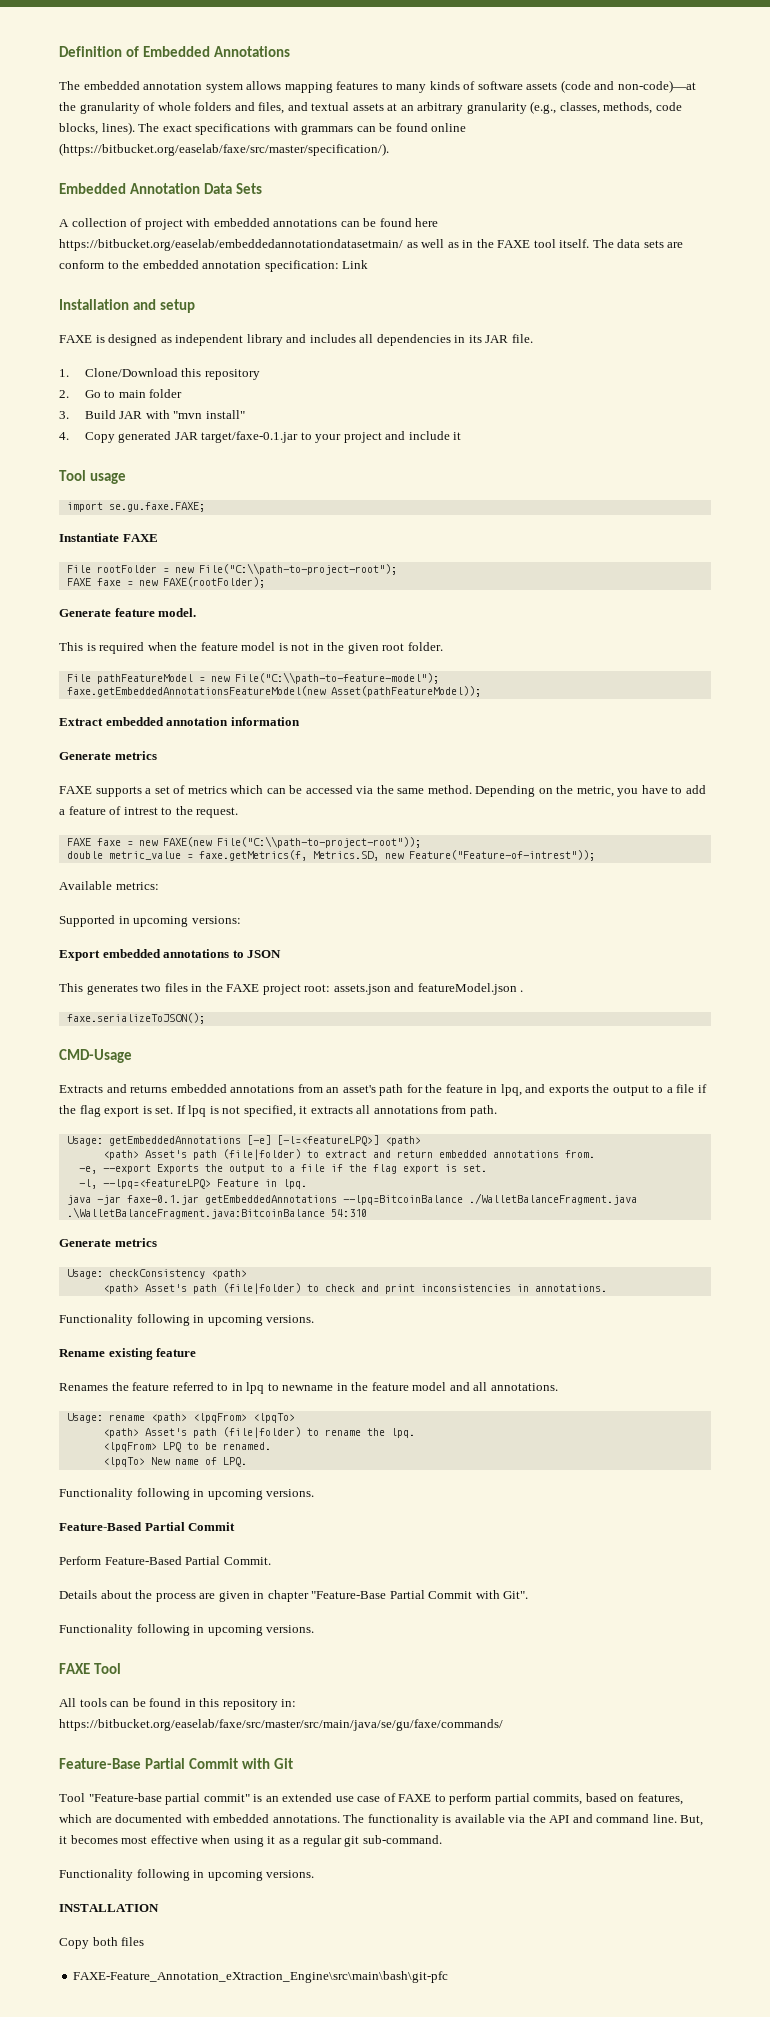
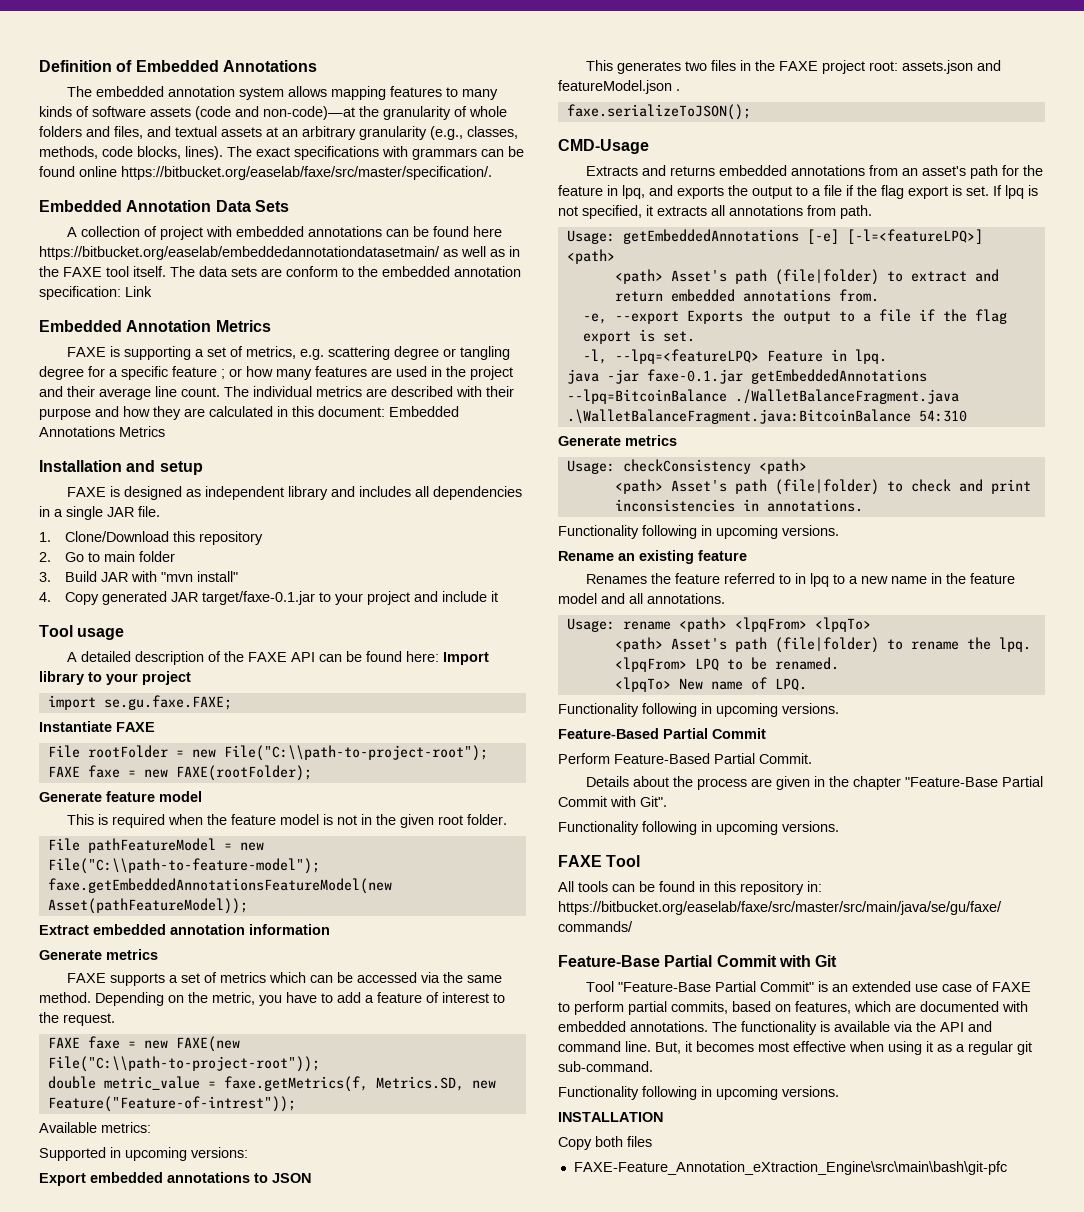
- The exact specifications with grammars can be found online (https://bitbucket.org/easelab/faxe/src/master/specification/).
+ The exact specifications with grammars can be found online https://bitbucket.org/easelab/faxe/src/master/specification/.
+ Embedded Annotation Metrics
+ FAXE is supporting a set of metrics, e.g. scattering degree or tangling degree for a specific feature ; or how many features are used in the project and their average line count. The individual metrics are described with their purpose and how they are calculated in this document: Embedded Annotations Metrics
- FAXE is designed as independent library and includes all dependencies in its JAR file.
+ FAXE is designed as independent library and includes all dependencies in a single JAR file.
+ A detailed description of the FAXE API can be found here: Import library to your project
- Generate feature model.
+ Generate feature model
- Depending on the metric, you have to add a feature of intrest to the request.
+ Depending on the metric, you have to add a feature of interest to the request.
- Rename existing feature
+ Rename an existing feature
- Renames the feature referred to in lpq to newname in the feature model and all annotations.
+ Renames the feature referred to in lpq to a new name in the feature model and all annotations.
- Details about the process are given in chapter "Feature-Base Partial Commit with Git".
+ Details about the process are given in the chapter "Feature-Base Partial Commit with Git".
- Tool "Feature-base partial commit" is an extended use case of FAXE to perform partial commits, based on features, which are documented with embedded annotations.
+ Tool "Feature-Base Partial Commit" is an extended use case of FAXE to perform partial commits, based on features, which are documented with embedded annotations.

